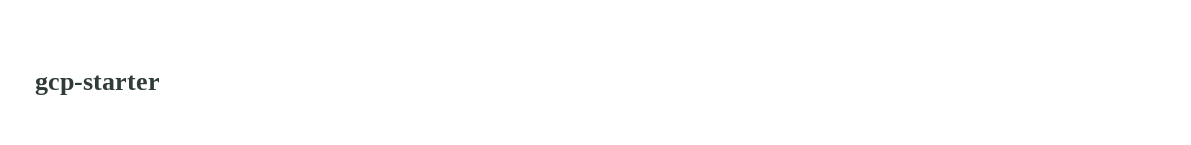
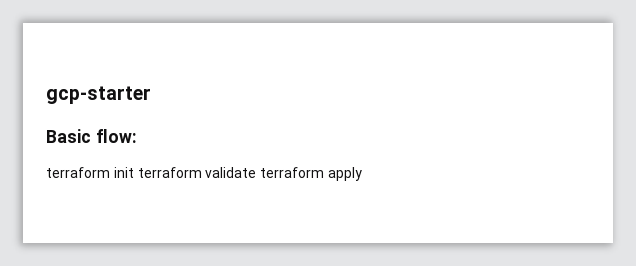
+ Basic flow:
+ terraform init terraform validate terraform apply

